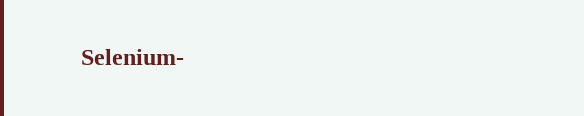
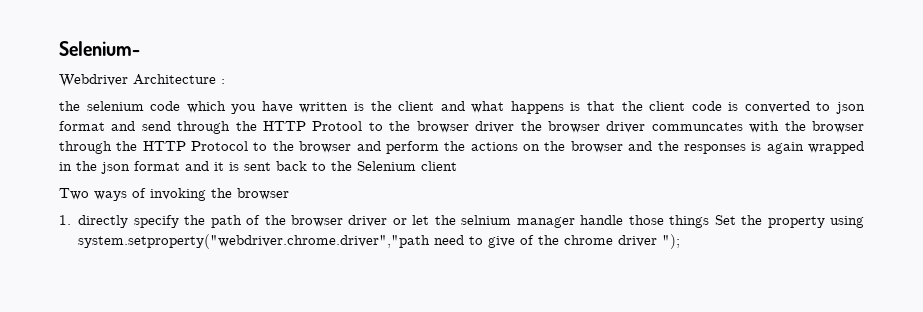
+ Webdriver Architecture :
+ the selenium code which you have written is the client and what happens is that the client code is converted to json format and send through the HTTP Protool to the browser driver the browser driver communcates with the browser through the HTTP Protocol to the browser and perform the actions on the browser and the responses is again wrapped in the json format and it is sent back to the Selenium client
+ Two ways of invoking the browser
+ 1. directly specify the path of the browser driver or let the selnium manager handle those things Set the property using system.setproperty("webdriver.chrome.driver","path need to give of the chrome driver ");

